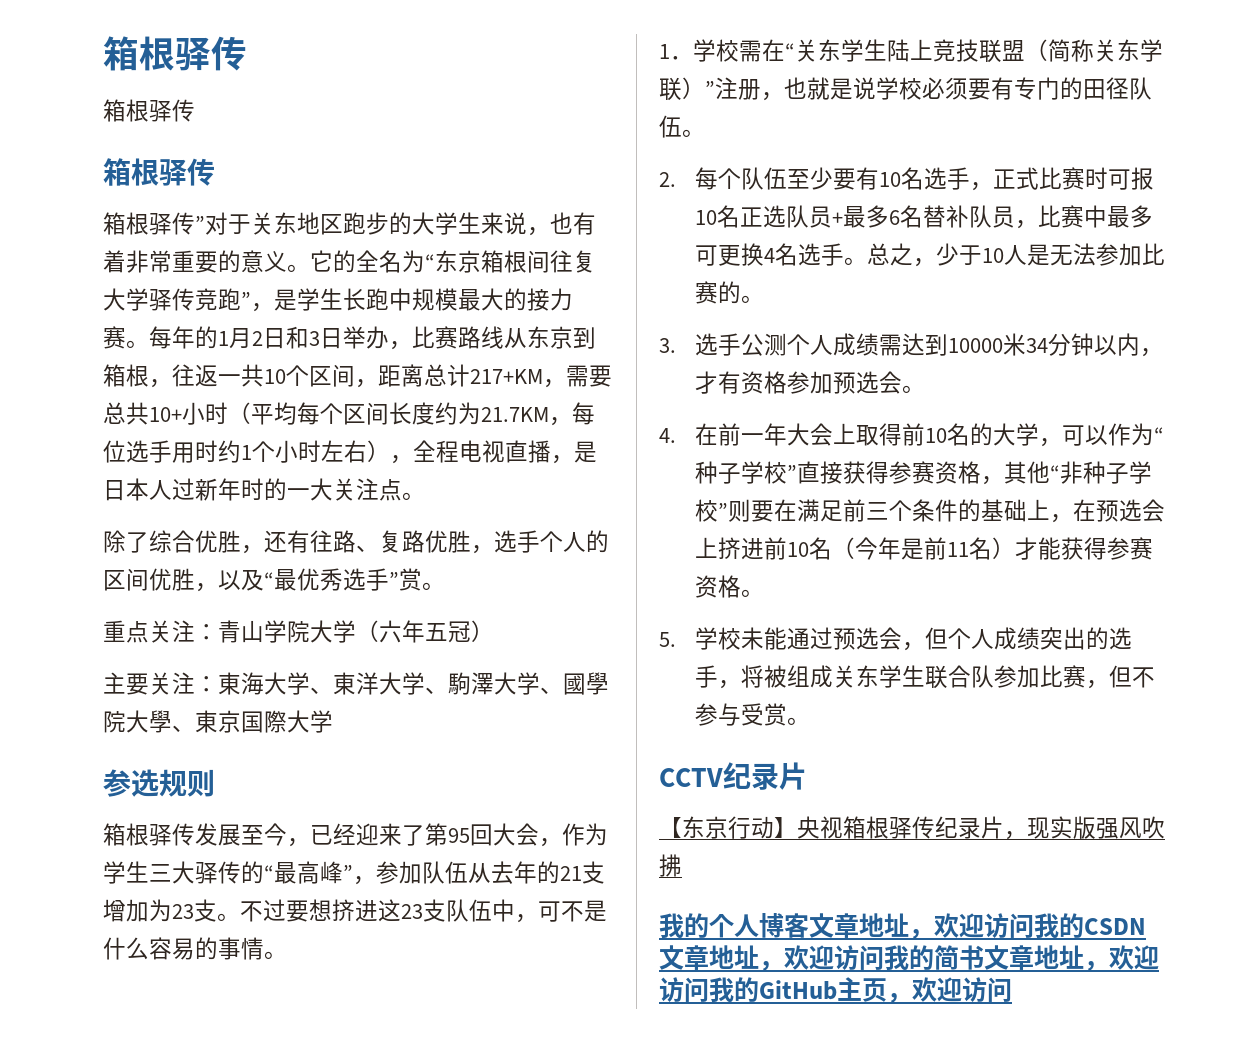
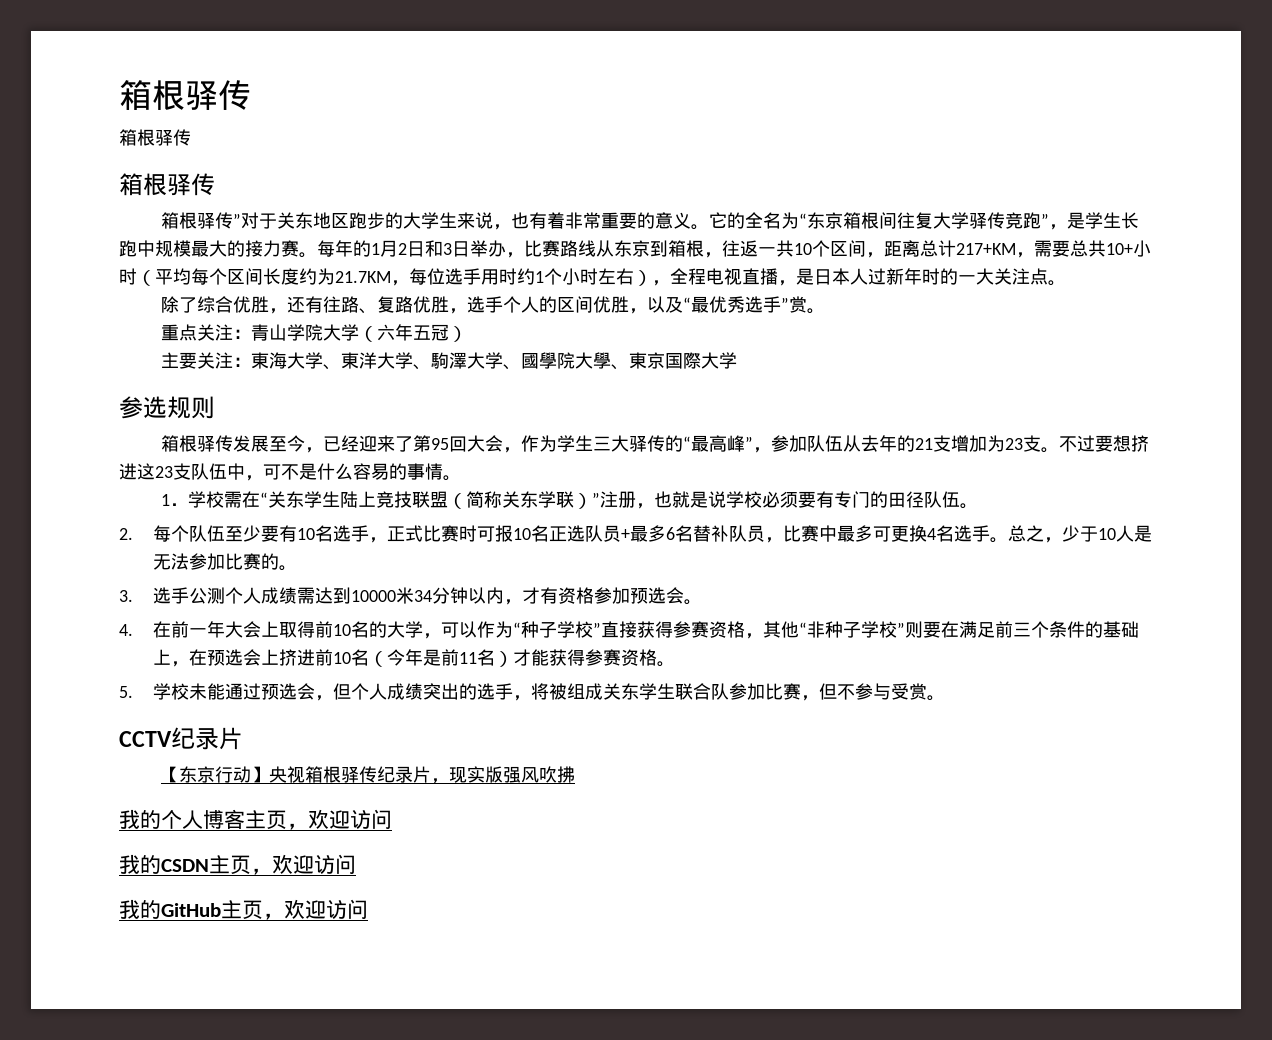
- 我的个人博客文章地址，欢迎访问我的CSDN文章地址，欢迎访问我的简书文章地址，欢迎访问我的GitHub主页，欢迎访问
+ 我的个人博客主页，欢迎访问
+ 我的CSDN主页，欢迎访问
+ 我的GitHub主页，欢迎访问

